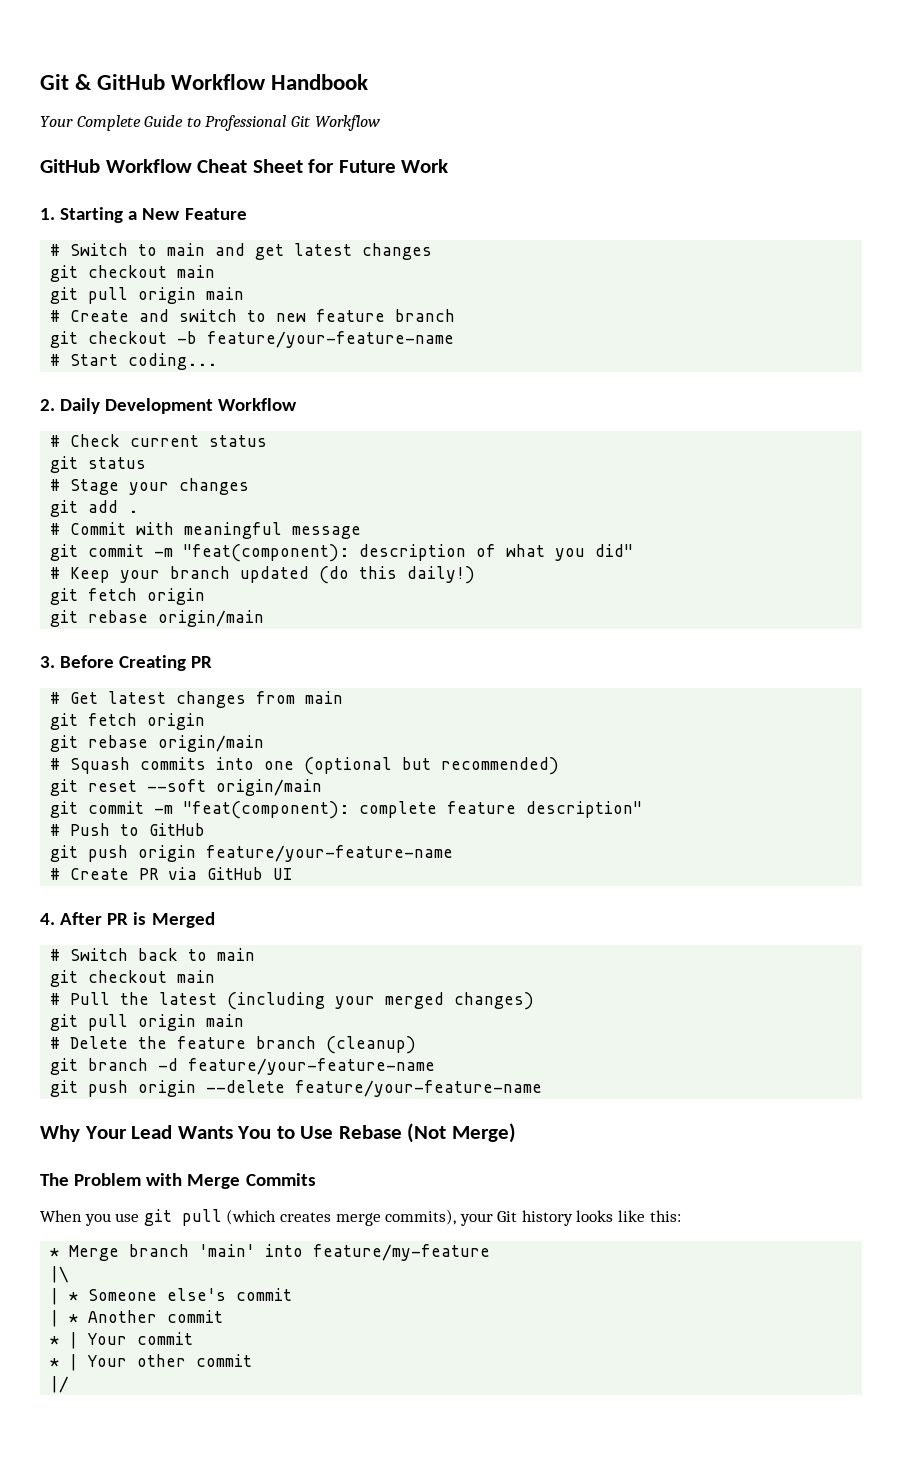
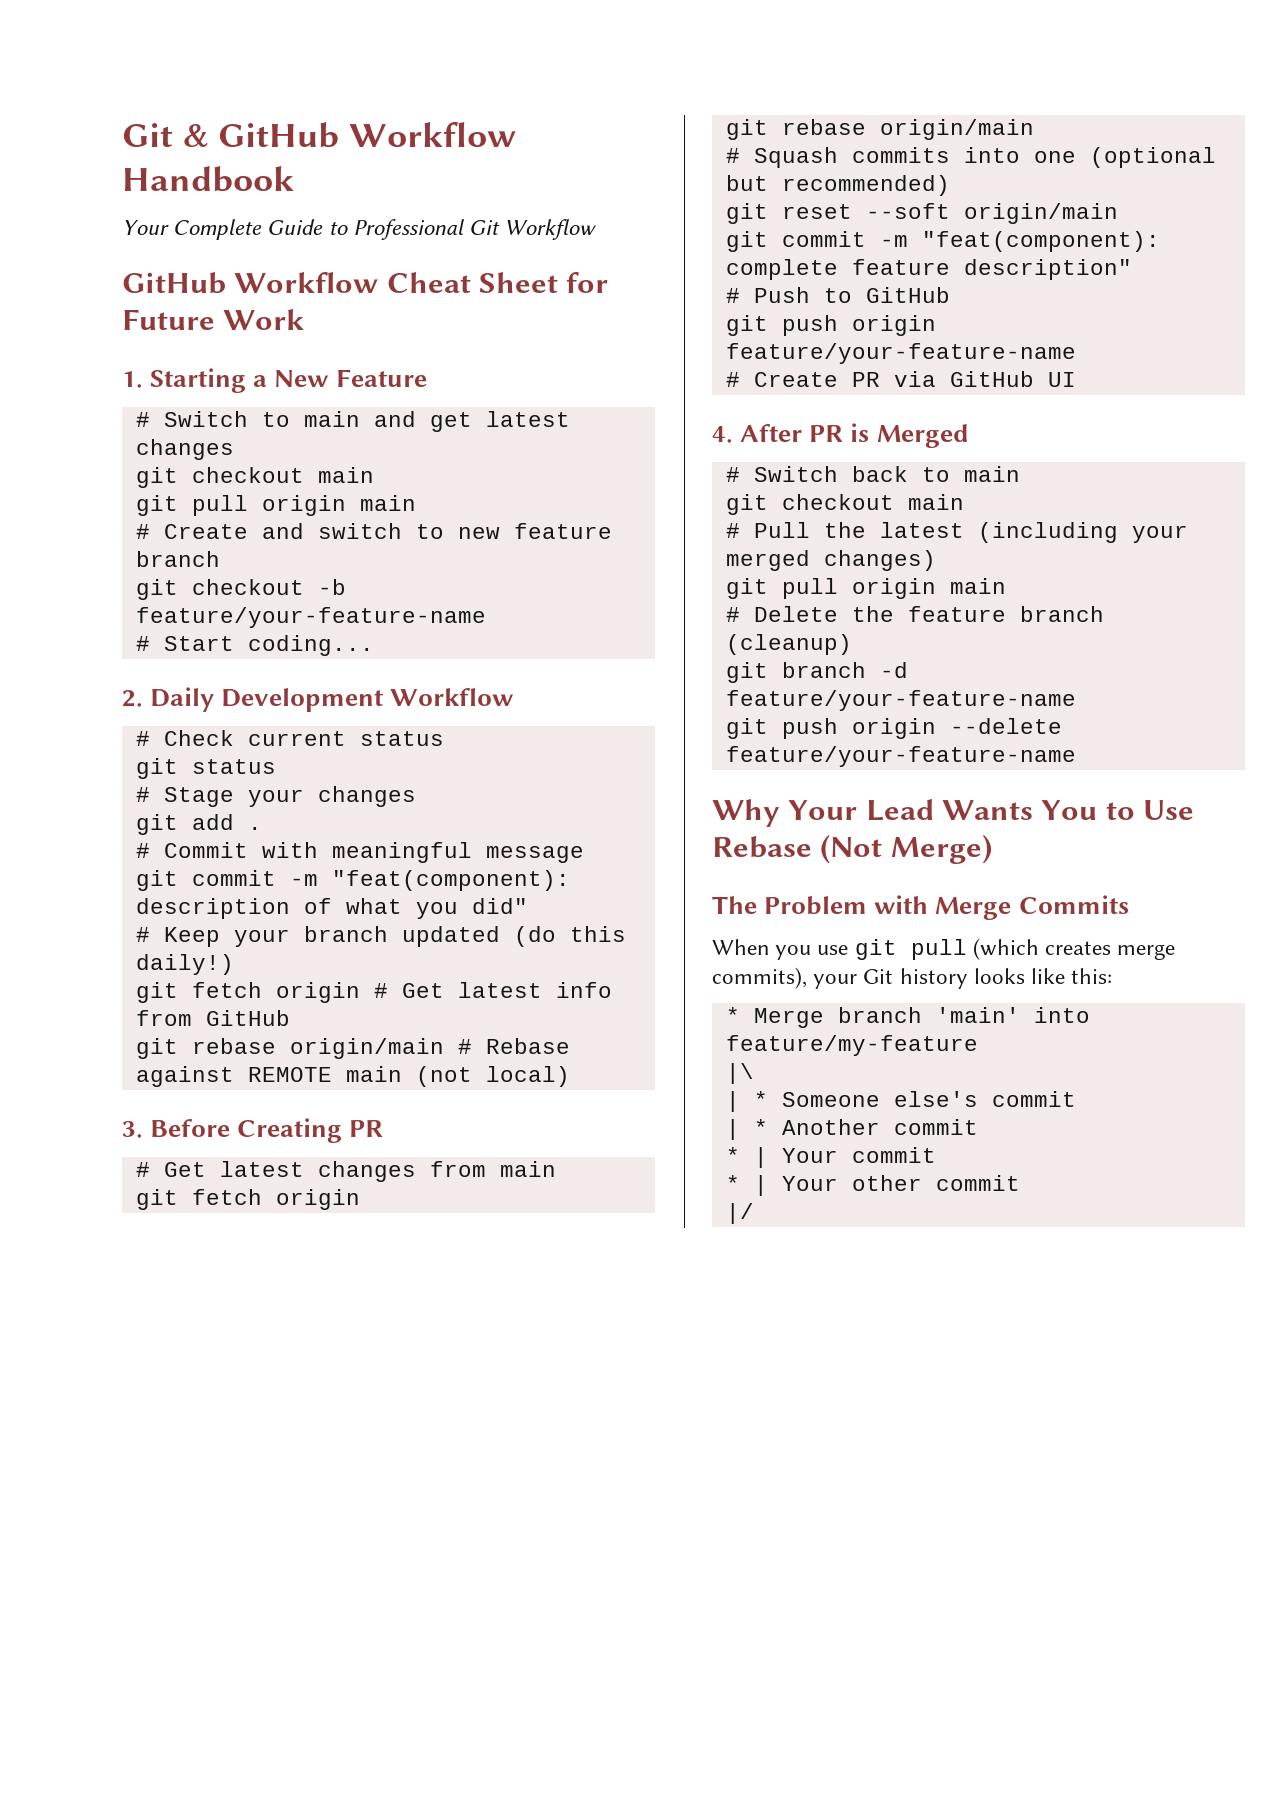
  # Keep your branch updated (do this daily!)
- git fetch origin
- git rebase origin/main
+ git fetch origin # Get latest info from GitHub
+ git rebase origin/main # Rebase against REMOTE main (not local)

